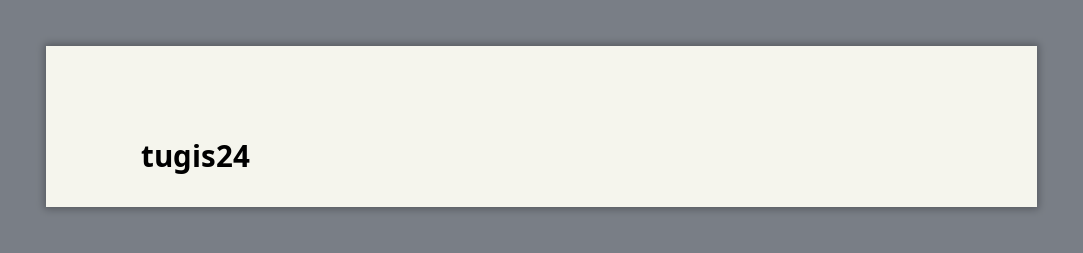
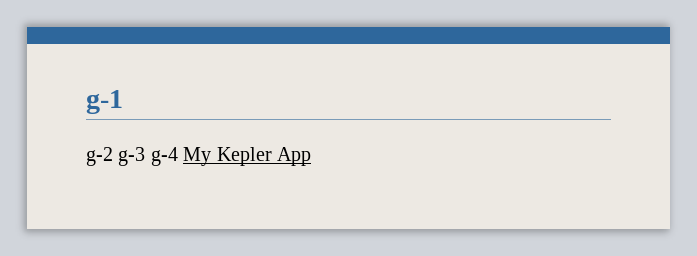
- tugis24
+ g-1
+ g-2 g-3 g-4 My Kepler App

